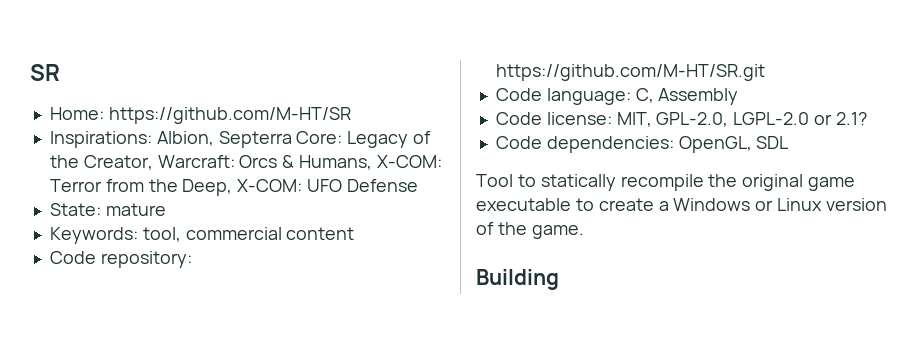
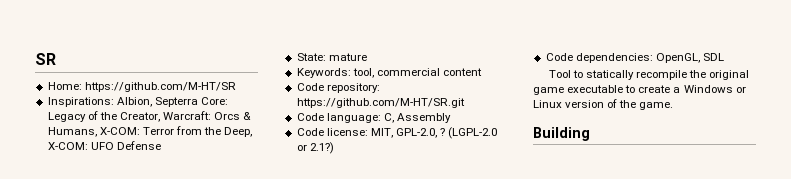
- Code license: MIT, GPL-2.0, LGPL-2.0 or 2.1?
+ Code license: MIT, GPL-2.0, ? (LGPL-2.0 or 2.1?)

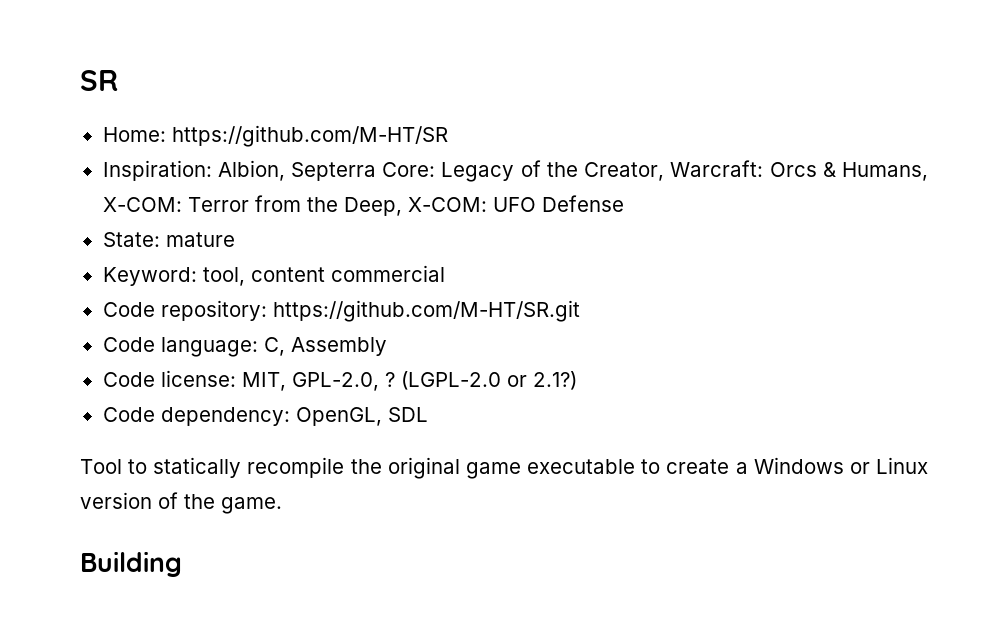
- Inspirations: Albion, Septerra Core: Legacy of the Creator, Warcraft: Orcs & Humans, X-COM: Terror from the Deep, X-COM: UFO Defense
+ Inspiration: Albion, Septerra Core: Legacy of the Creator, Warcraft: Orcs & Humans, X-COM: Terror from the Deep, X-COM: UFO Defense
- Keywords: tool, commercial content
+ Keyword: tool, content commercial
- Code dependencies: OpenGL, SDL
+ Code dependency: OpenGL, SDL

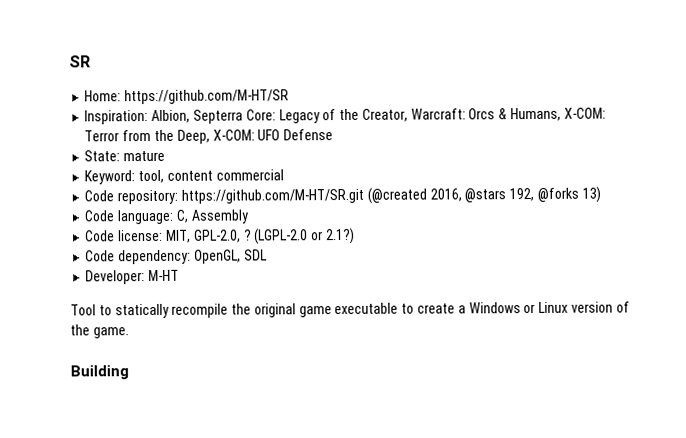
- Code repository: https://github.com/M-HT/SR.git
+ Code repository: https://github.com/M-HT/SR.git (@created 2016, @stars 192, @forks 13)
+ Developer: M-HT

